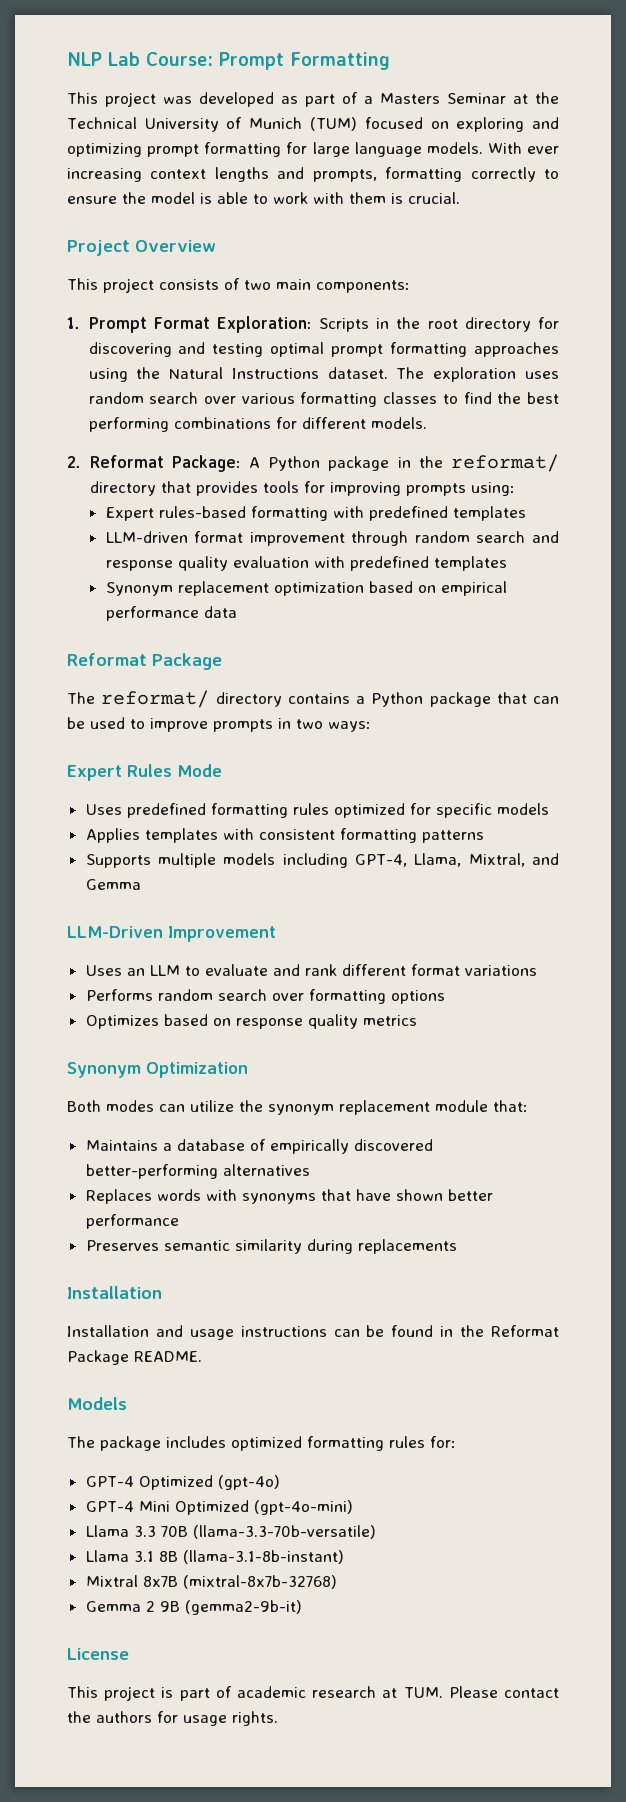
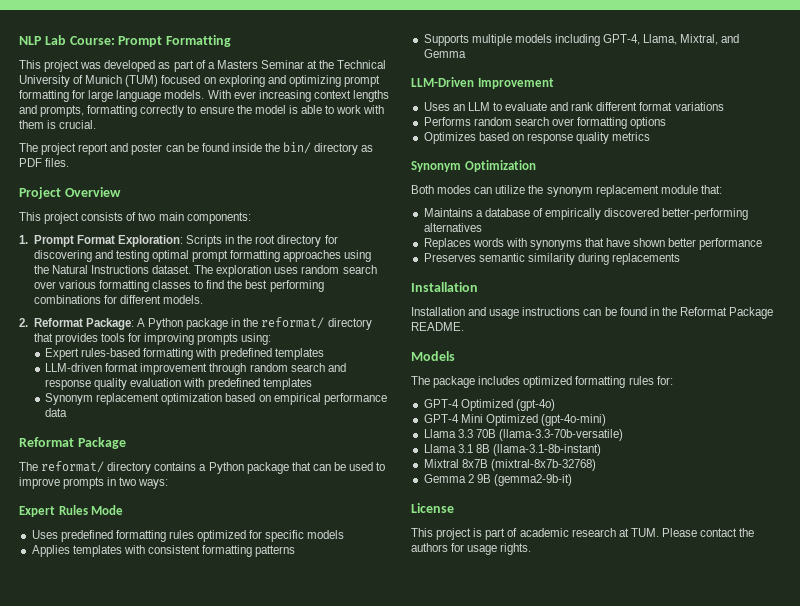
+ The project report and poster can be found inside the bin/ directory as PDF files.

